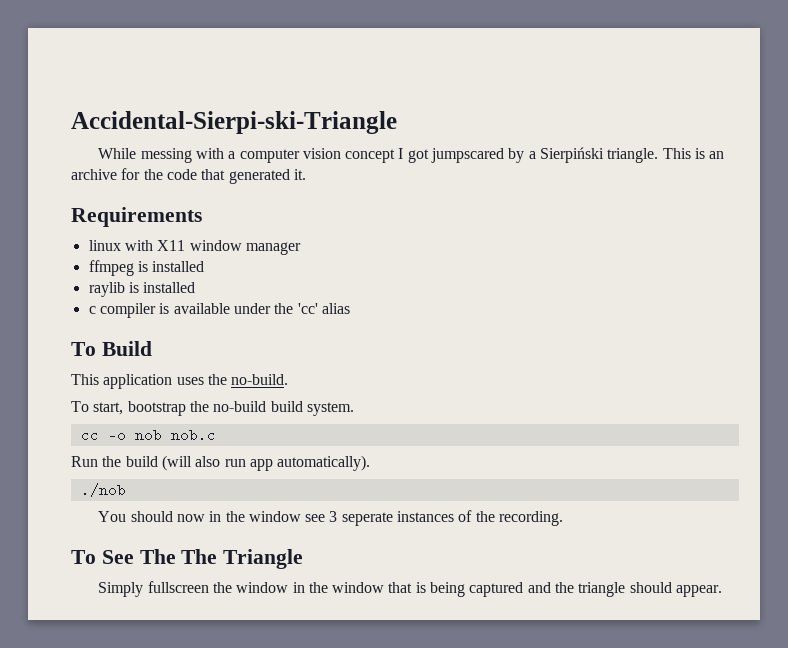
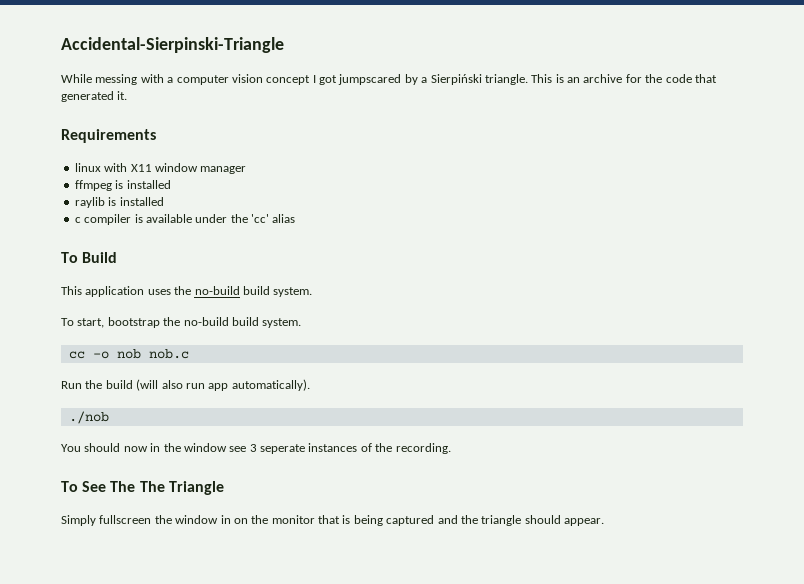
- Accidental-Sierpi-ski-Triangle
+ Accidental-Sierpinski-Triangle
- This application uses the no-build.
+ This application uses the no-build build system.
- Simply fullscreen the window in the window that is being captured and the triangle should appear.
+ Simply fullscreen the window in on the monitor that is being captured and the triangle should appear.

